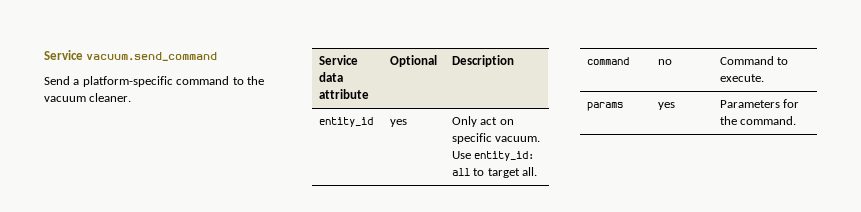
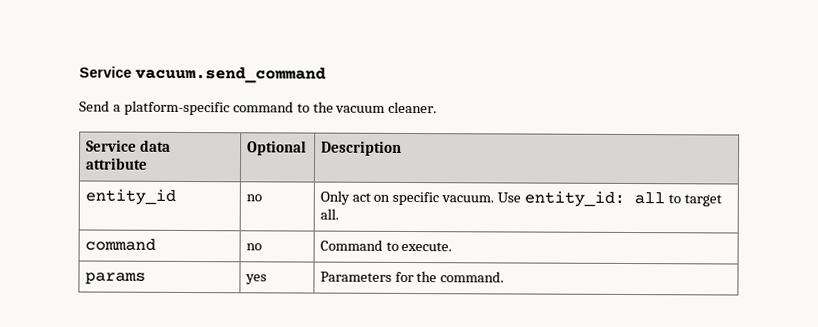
- entity_id | yes | Only act on specific vacuum. Use entity_id: all to target all.
+ entity_id | no | Only act on specific vacuum. Use entity_id: all to target all.

